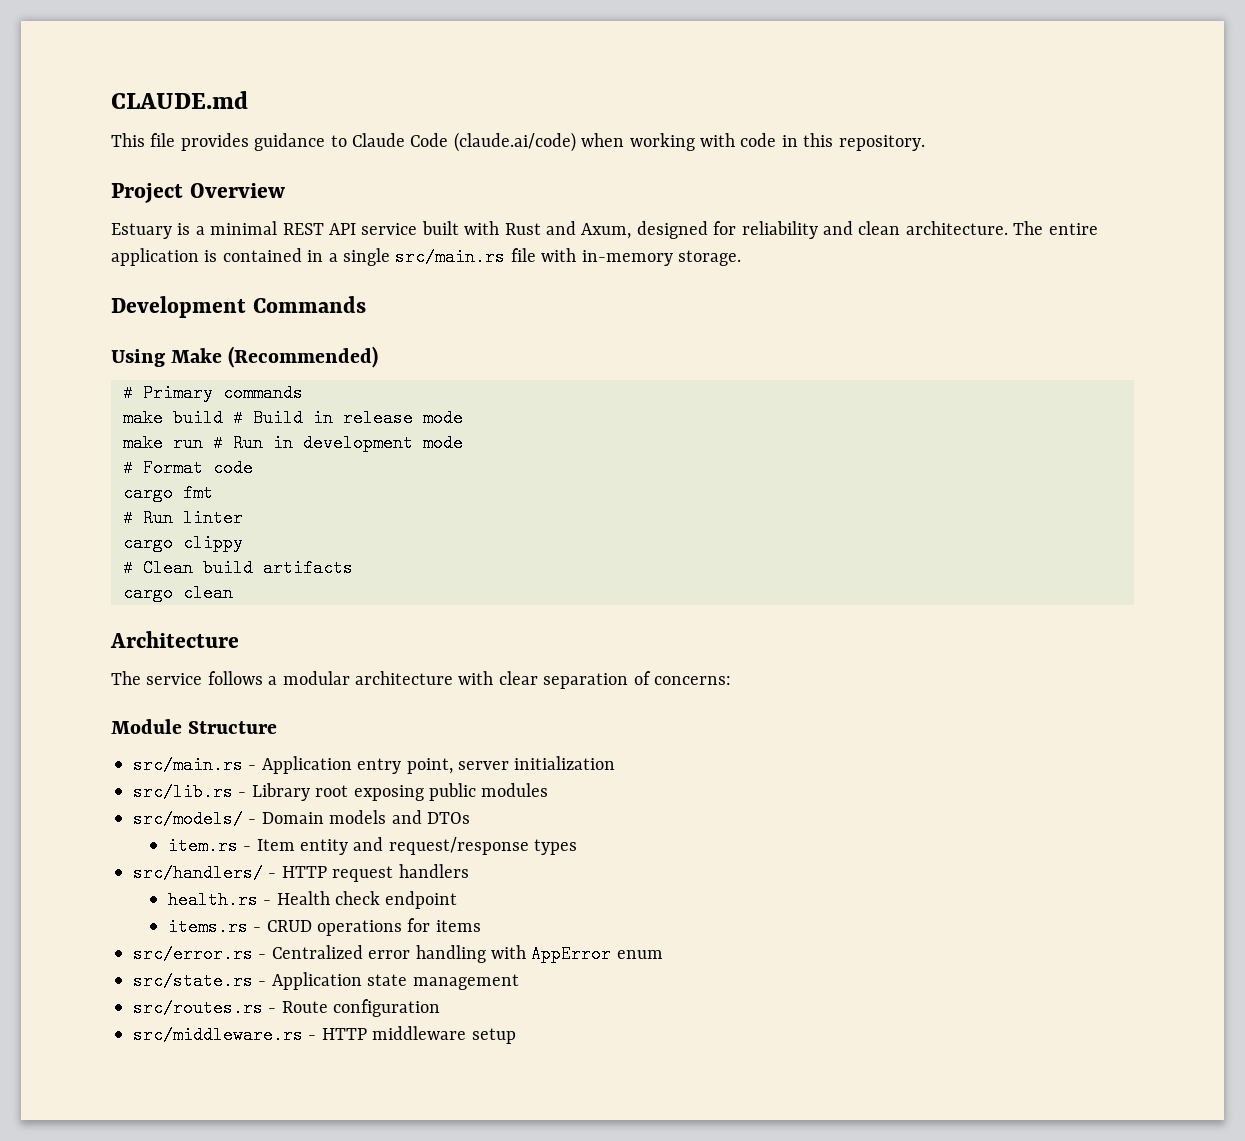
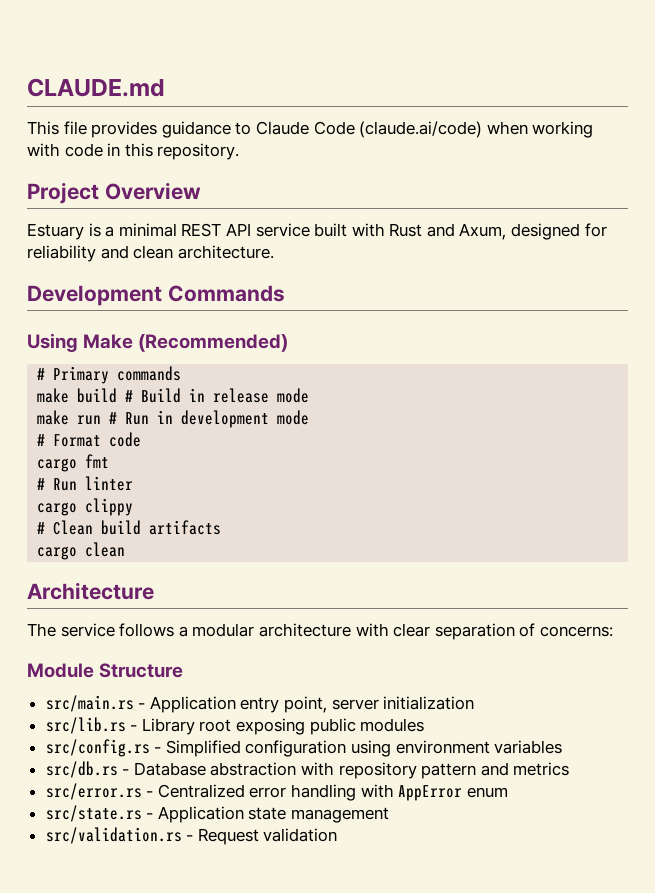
- The entire application is contained in a single src/main.rs file with in-memory storage.
- src/models/ - Domain models and DTOs
- item.rs - Item entity and request/response types
- src/handlers/ - HTTP request handlers
- health.rs - Health check endpoint
- items.rs - CRUD operations for items
+ src/config.rs - Simplified configuration using environment variables
+ src/db.rs - Database abstraction with repository pattern and metrics
- src/routes.rs - Route configuration
- src/middleware.rs - HTTP middleware setup
+ src/validation.rs - Request validation

